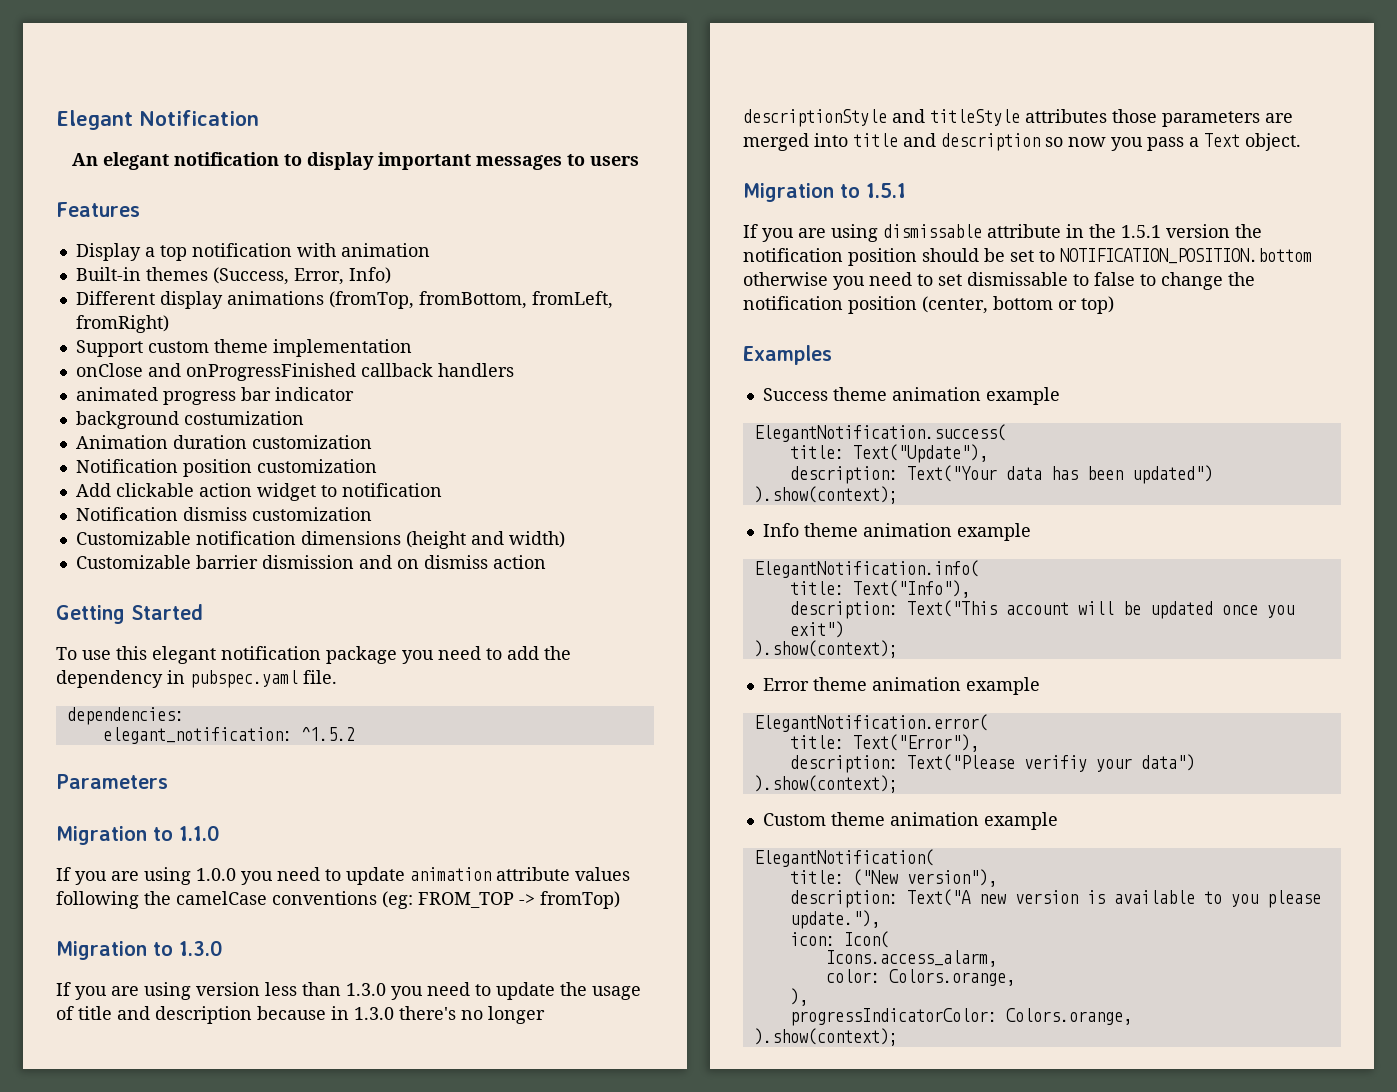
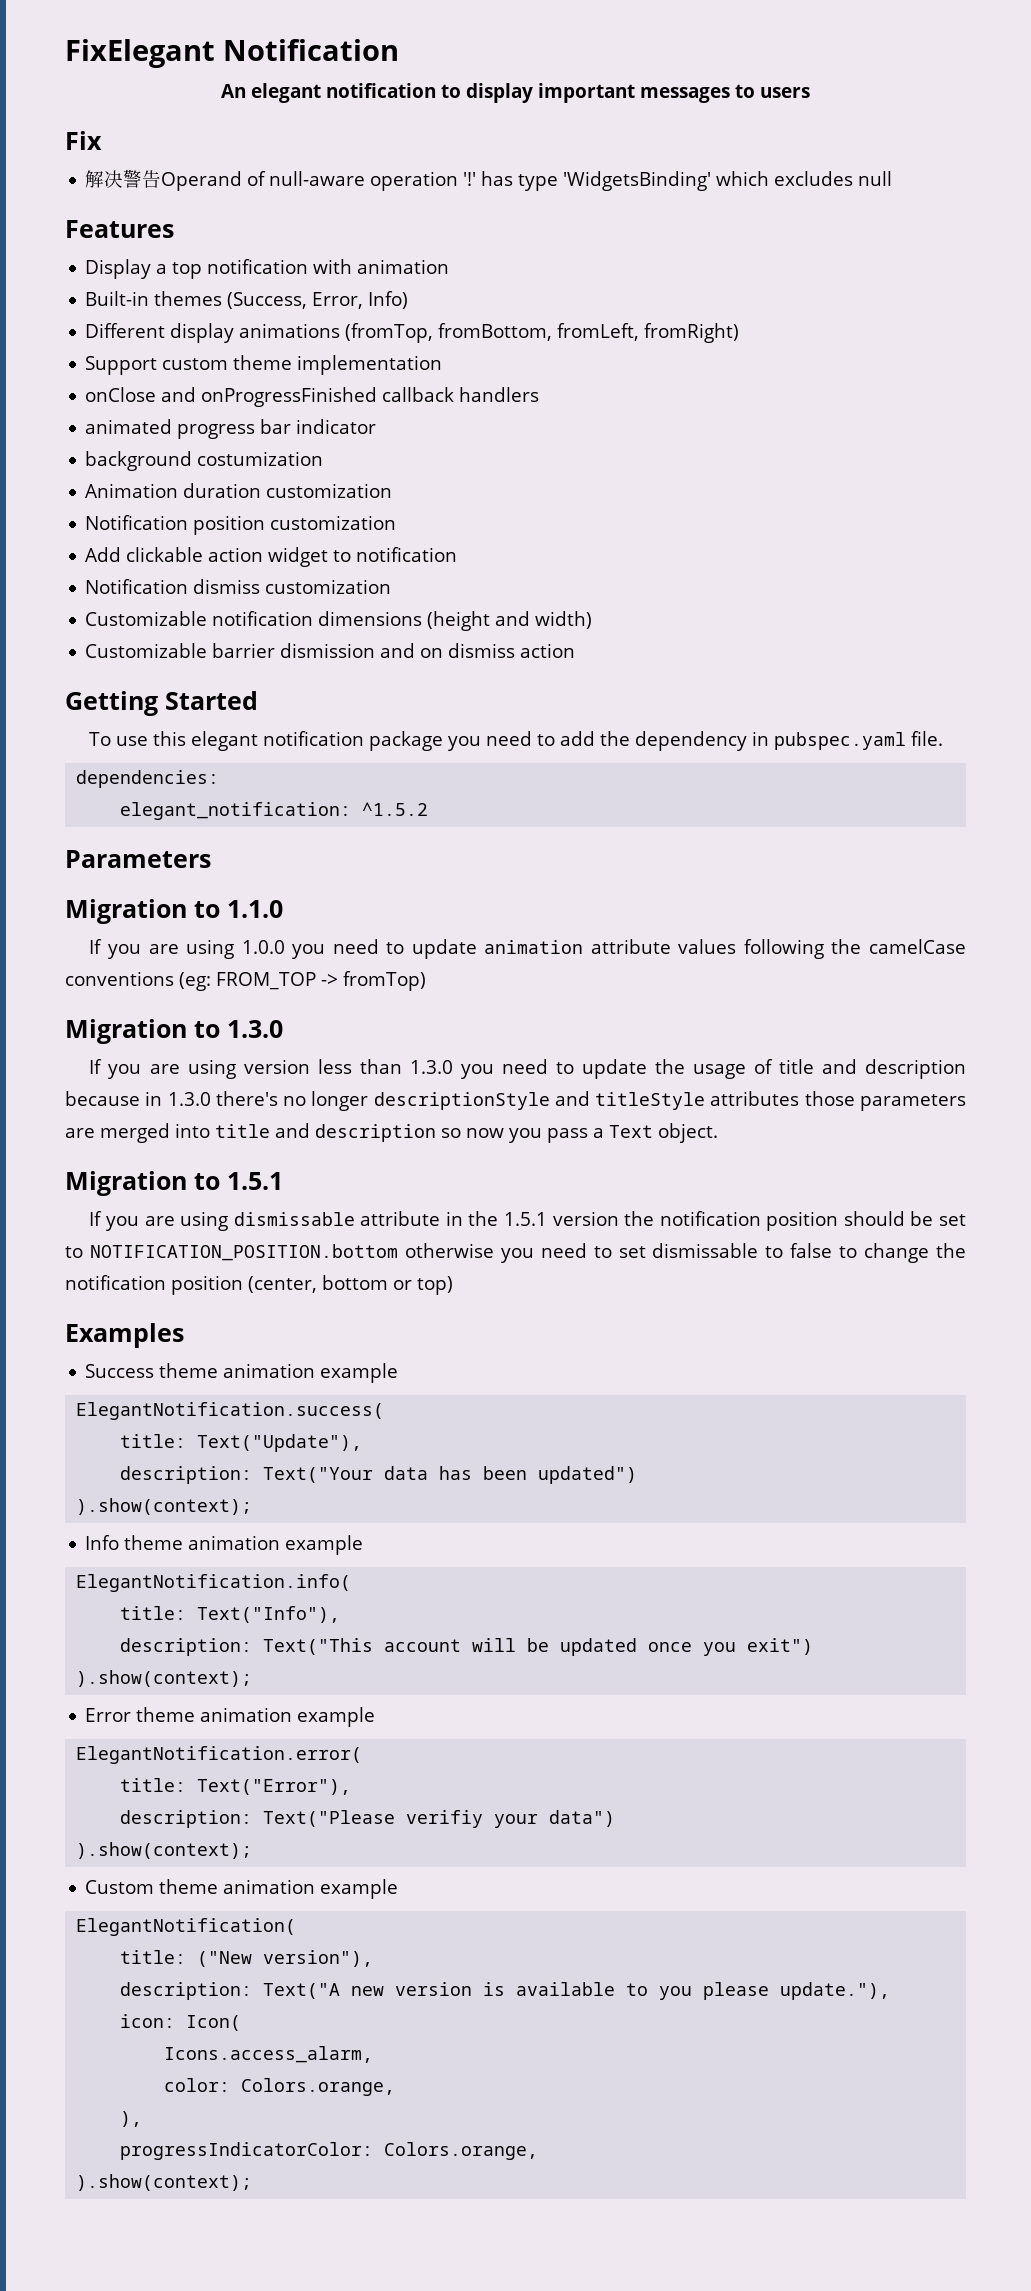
- Elegant Notification
+ FixElegant Notification
+ Fix
+ 解决警告Operand of null-aware operation '!' has type 'WidgetsBinding' which excludes null

